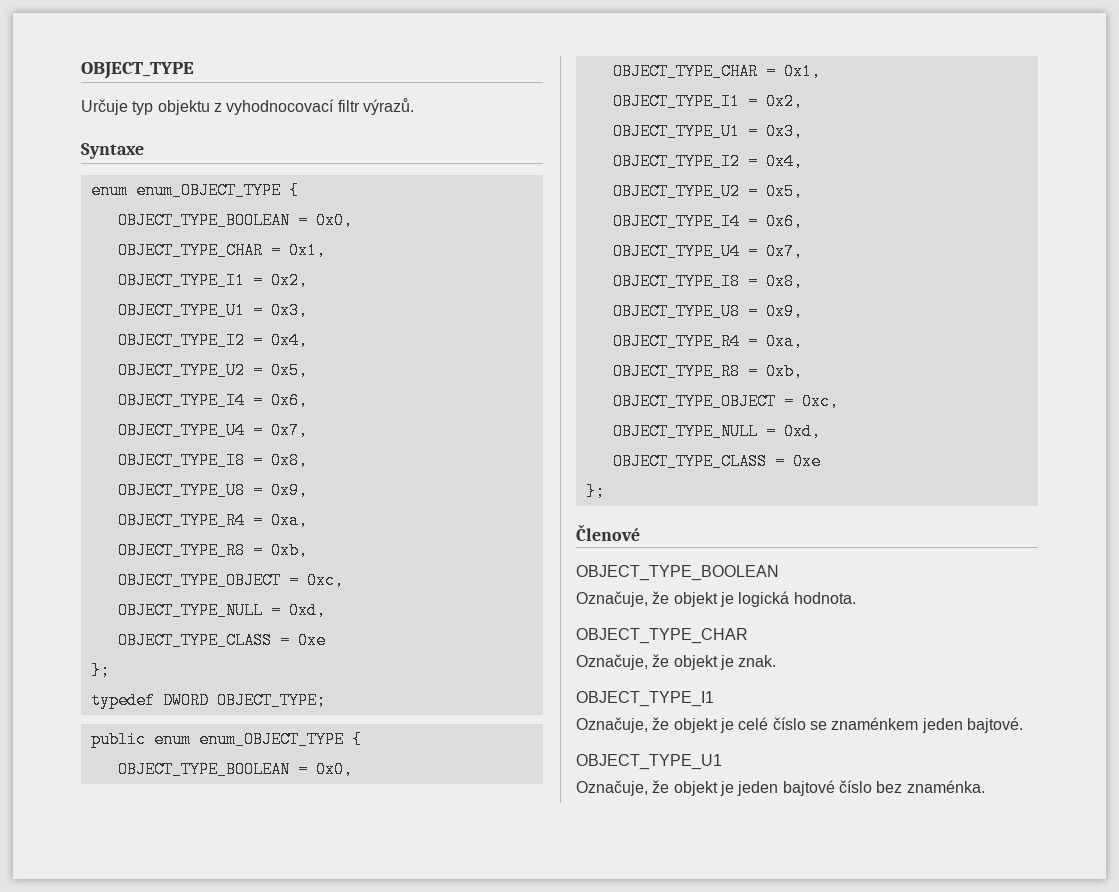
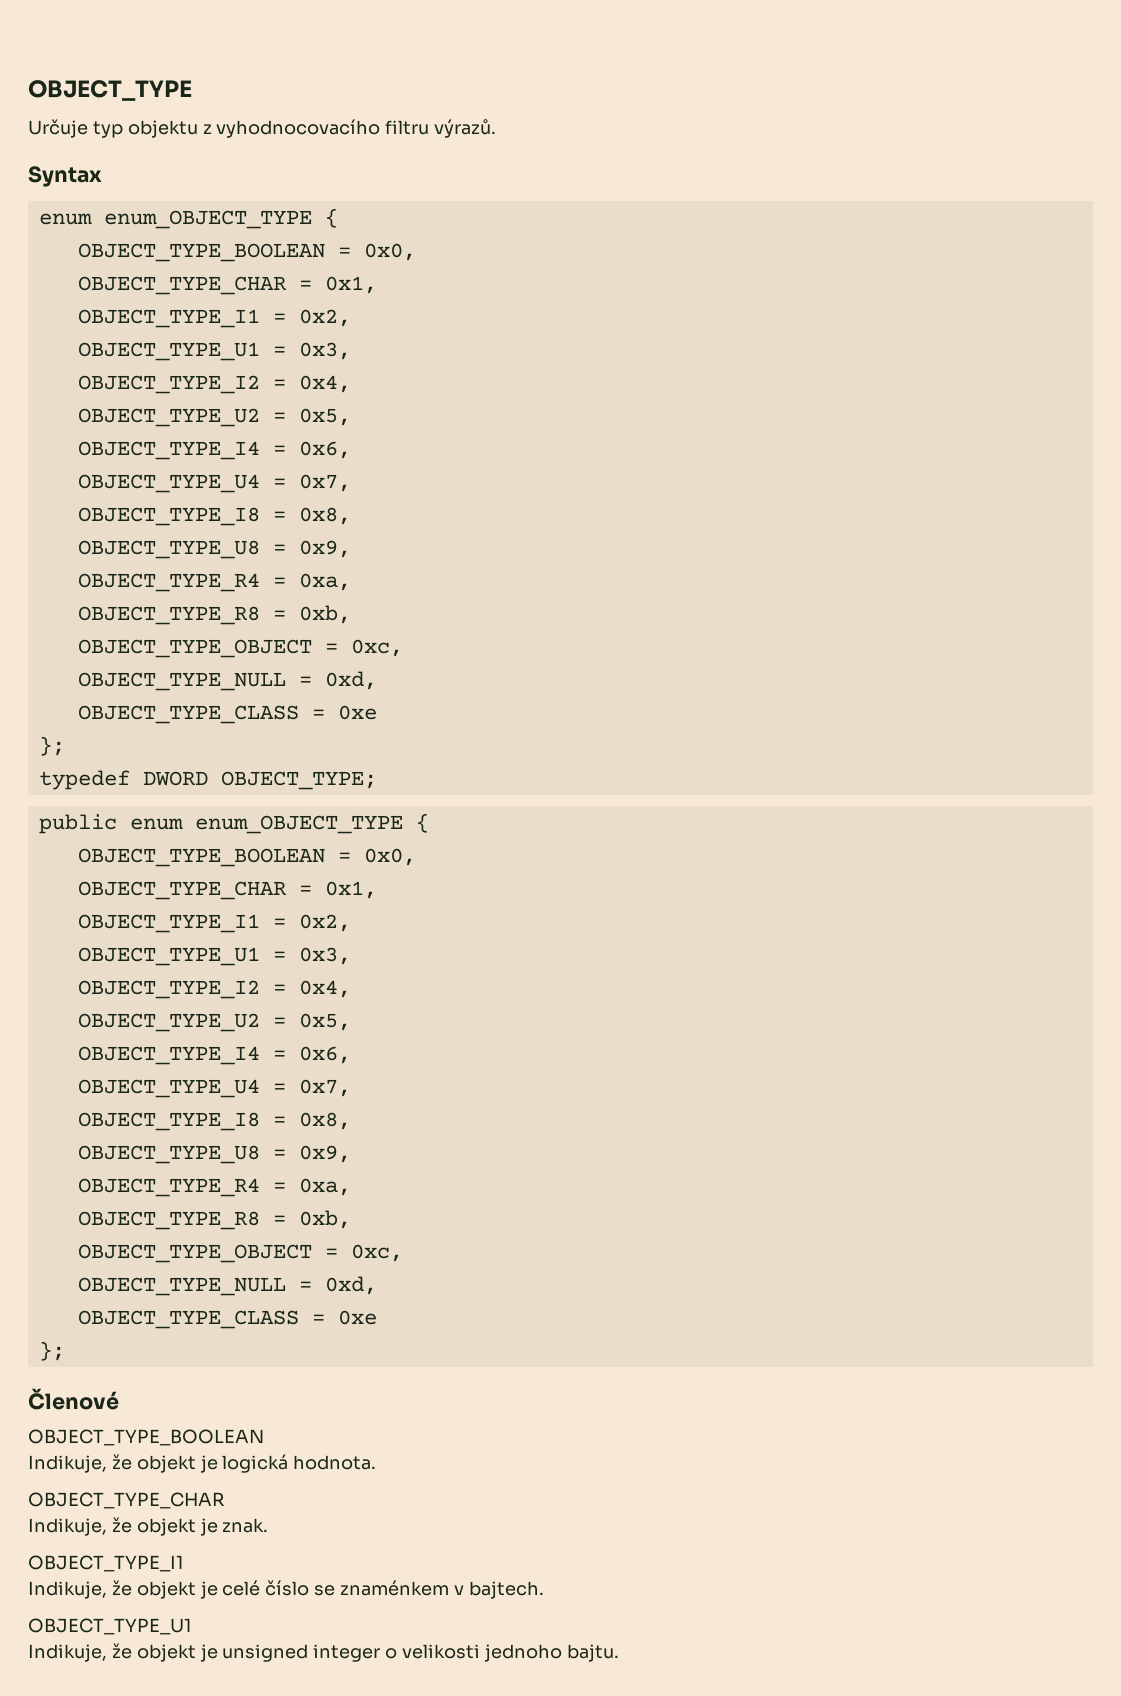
- Určuje typ objektu z vyhodnocovací filtr výrazů.
+ Určuje typ objektu z vyhodnocovacího filtru výrazů.
- Syntaxe
+ Syntax
- Označuje, že objekt je logická hodnota.
+ Indikuje, že objekt je logická hodnota.
- Označuje, že objekt je znak.
+ Indikuje, že objekt je znak.
- Označuje, že objekt je celé číslo se znaménkem jeden bajtové.
+ Indikuje, že objekt je celé číslo se znaménkem v bajtech.
- Označuje, že objekt je jeden bajtové číslo bez znaménka.
+ Indikuje, že objekt je unsigned integer o velikosti jednoho bajtu.

